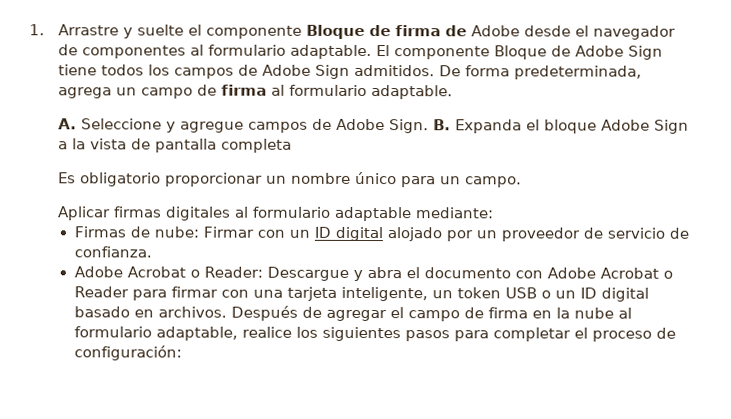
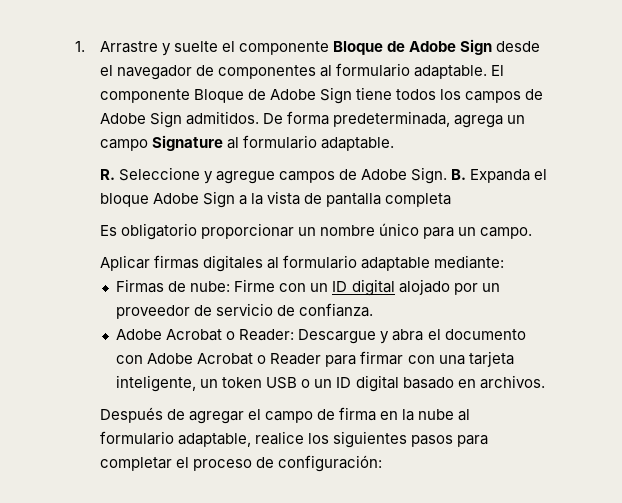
- 1. Arrastre y suelte el componente Bloque de firma de Adobe desde el navegador de componentes al formulario adaptable.
+ 1. Arrastre y suelte el componente Bloque de Adobe Sign desde el navegador de componentes al formulario adaptable.
- De forma predeterminada, agrega un campo de firma al formulario adaptable.
+ De forma predeterminada, agrega un campo Signature al formulario adaptable.
- A. Seleccione y agregue campos de Adobe Sign.
+ R. Seleccione y agregue campos de Adobe Sign.
- Firmas de nube: Firmar con un ID digital alojado por un proveedor de servicio de confianza.
+ Firmas de nube: Firme con un ID digital alojado por un proveedor de servicio de confianza.
- Adobe Acrobat o Reader: Descargue y abra el documento con Adobe Acrobat o Reader para firmar con una tarjeta inteligente, un token USB o un ID digital basado en archivos. Después de agregar el campo de firma en la nube al formulario adaptable, realice los siguientes pasos para completar el proceso de configuración:
+ Adobe Acrobat o Reader: Descargue y abra el documento con Adobe Acrobat o Reader para firmar con una tarjeta inteligente, un token USB o un ID digital basado en archivos.
+ Después de agregar el campo de firma en la nube al formulario adaptable, realice los siguientes pasos para completar el proceso de configuración:

